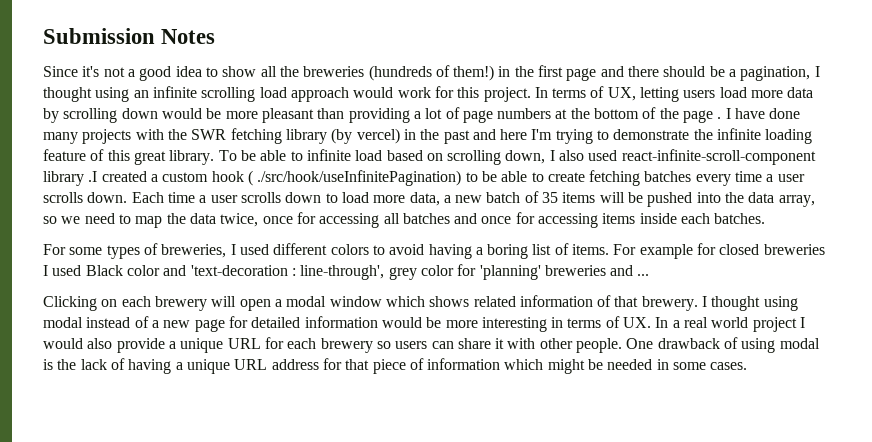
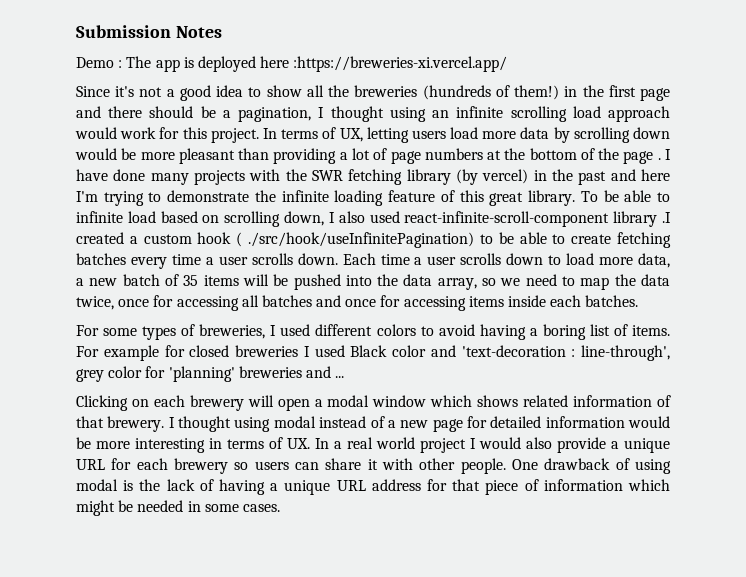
+ Demo : The app is deployed here :https://breweries-xi.vercel.app/

